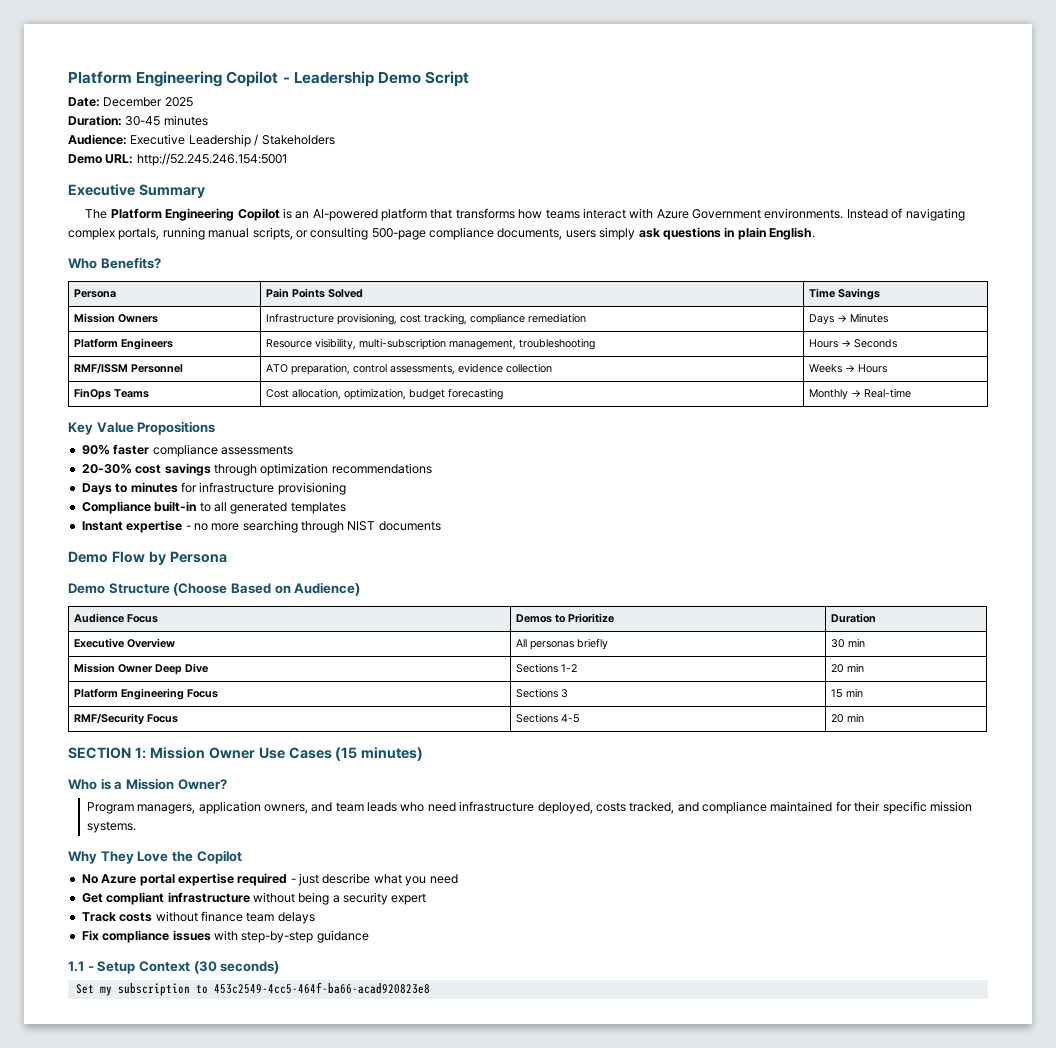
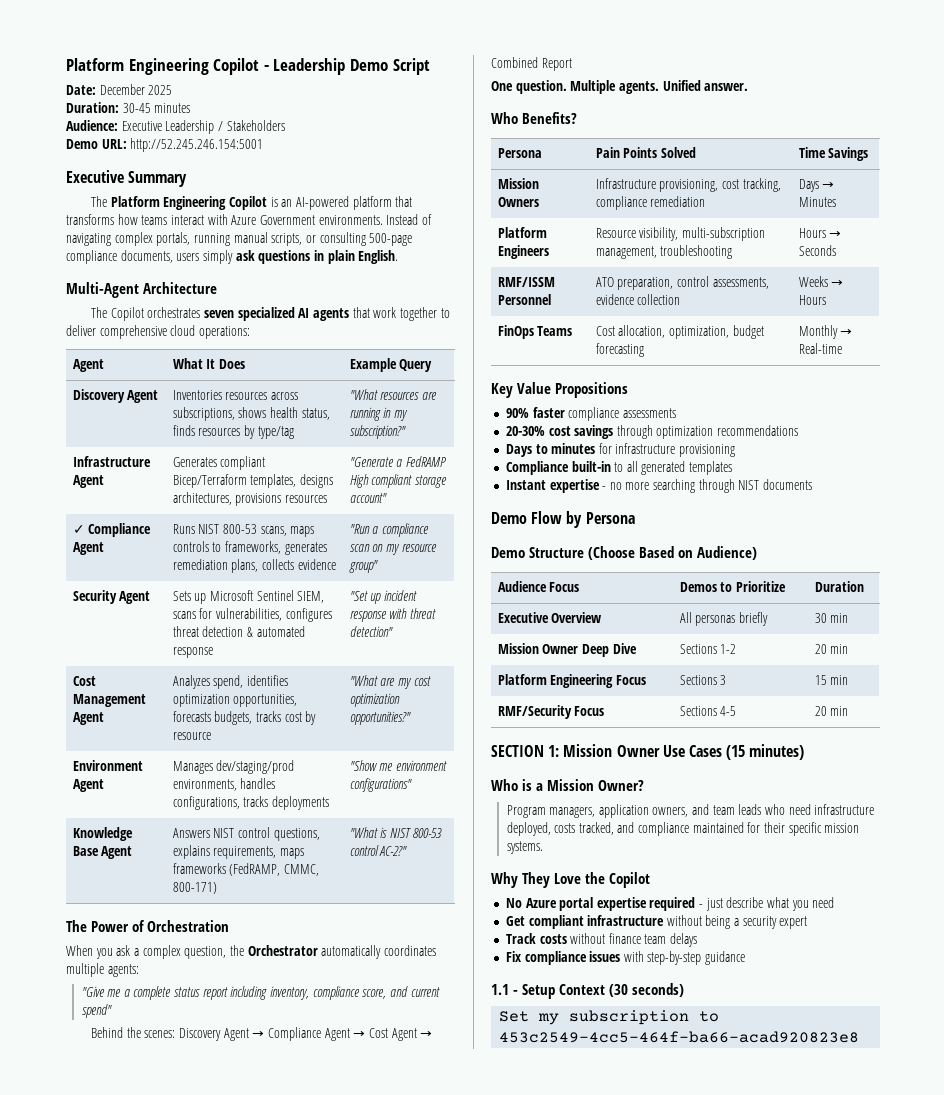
+ Multi-Agent Architecture
+ The Copilot orchestrates seven specialized AI agents that work together to deliver comprehensive cloud operations:
+ Agent | What It Does | Example Query
+ Discovery Agent | Inventories resources across subscriptions, shows health status, finds resources by type/tag | "What resources are running in my subscription?"
+ Infrastructure Agent | Generates compliant Bicep/Terraform templates, designs architectures, provisions resources | "Generate a FedRAMP High compliant storage account"
+ ✓ Compliance Agent | Runs NIST 800-53 scans, maps controls to frameworks, generates remediation plans, collects evidence | "Run a compliance scan on my resource group"
+ Security Agent | Sets up Microsoft Sentinel SIEM, scans for vulnerabilities, configures threat detection & automated response | "Set up incident response with threat detection"
+ Cost Management Agent | Analyzes spend, identifies optimization opportunities, forecasts budgets, tracks cost by resource | "What are my cost optimization opportunities?"
+ Environment Agent | Manages dev/staging/prod environments, handles configurations, tracks deployments | "Show me environment configurations"
+ Knowledge Base Agent | Answers NIST control questions, explains requirements, maps frameworks (FedRAMP, CMMC, 800-171) | "What is NIST 800-53 control AC-2?"
+ The Power of Orchestration
+ When you ask a complex question, the Orchestrator automatically coordinates multiple agents:
+ "Give me a complete status report including inventory, compliance score, and current spend"
+ Behind the scenes: Discovery Agent → Compliance Agent → Cost Agent → Combined Report
+ One question. Multiple agents. Unified answer.

